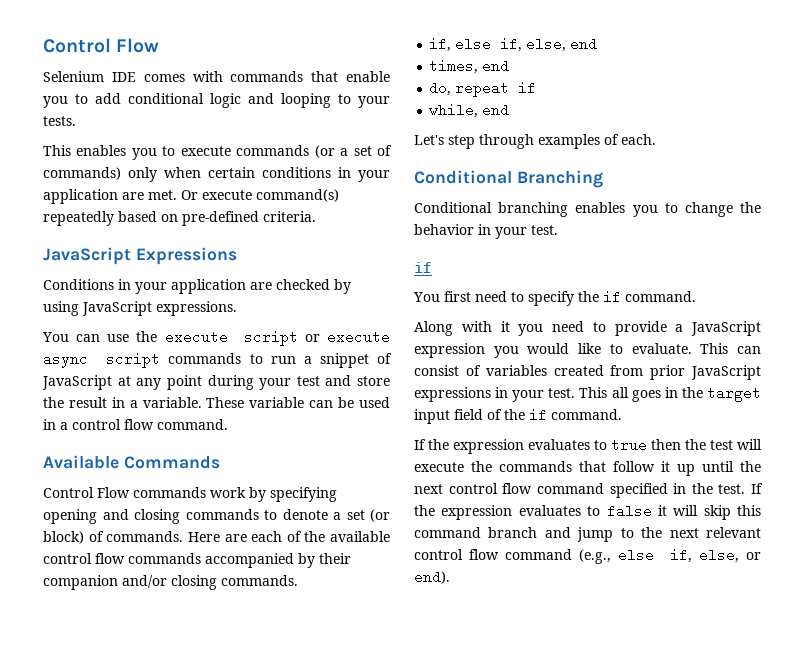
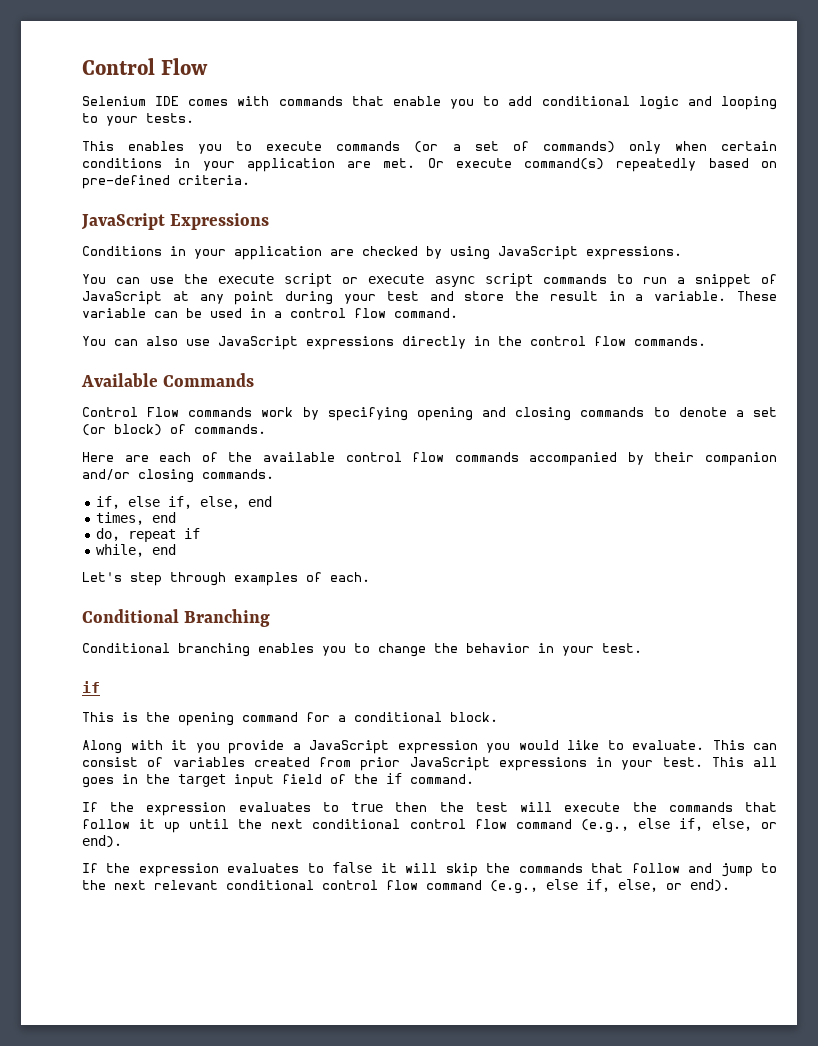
+ You can also use JavaScript expressions directly in the control flow commands.
- Control Flow commands work by specifying opening and closing commands to denote a set (or block) of commands. Here are each of the available control flow commands accompanied by their companion and/or closing commands.
+ Control Flow commands work by specifying opening and closing commands to denote a set (or block) of commands.
+ Here are each of the available control flow commands accompanied by their companion and/or closing commands.
- You first need to specify the if command.
+ This is the opening command for a conditional block.
- Along with it you need to provide a JavaScript expression you would like to evaluate.
+ Along with it you provide a JavaScript expression you would like to evaluate.
- If the expression evaluates to true then the test will execute the commands that follow it up until the next control flow command specified in the test. If the expression evaluates to false it will skip this command branch and jump to the next relevant control flow command (e.g., else if, else, or end).
+ If the expression evaluates to true then the test will execute the commands that follow it up until the next conditional control flow command (e.g., else if, else, or end).
+ If the expression evaluates to false it will skip the commands that follow and jump to the next relevant conditional control flow command (e.g., else if, else, or end).

